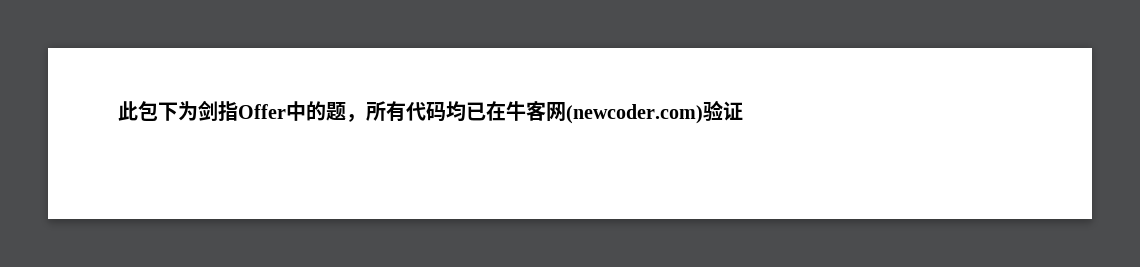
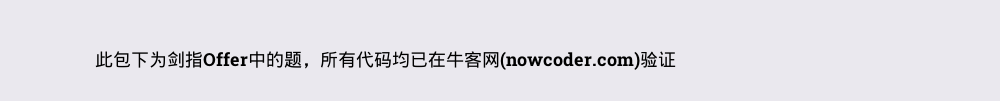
- 此包下为剑指Offer中的题，所有代码均已在牛客网(newcoder.com)验证
+ 此包下为剑指Offer中的题，所有代码均已在牛客网(nowcoder.com)验证

